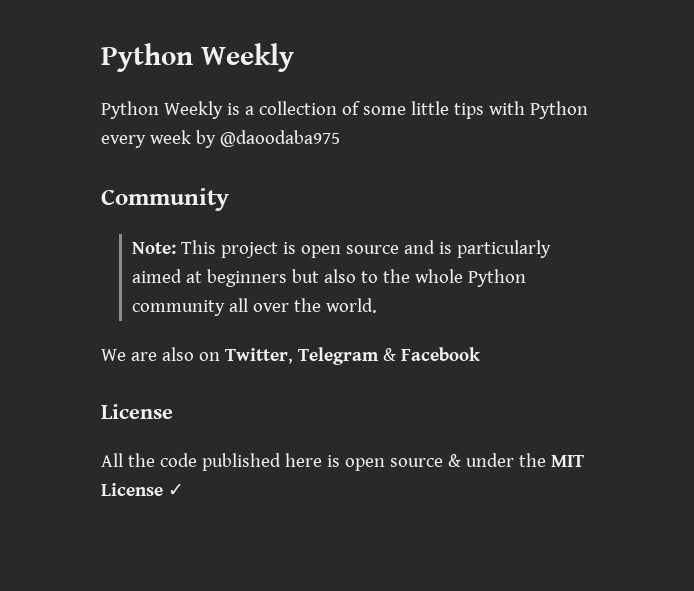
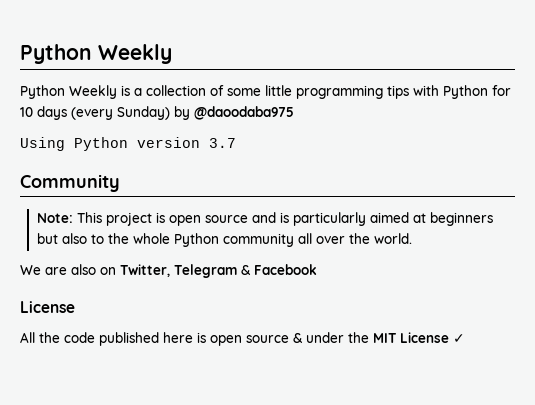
- Python Weekly is a collection of some little tips with Python every week by @daoodaba975
+ Python Weekly is a collection of some little programming tips with Python for 10 days (every Sunday) by @daoodaba975
+ Using Python version 3.7

